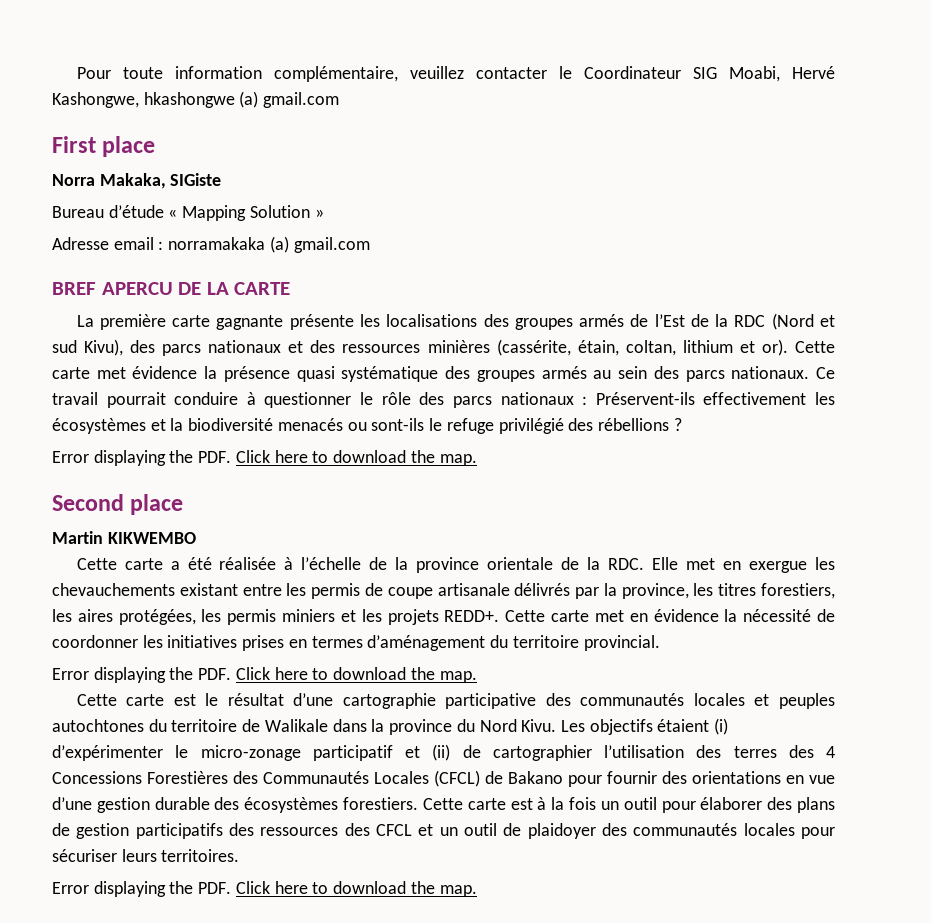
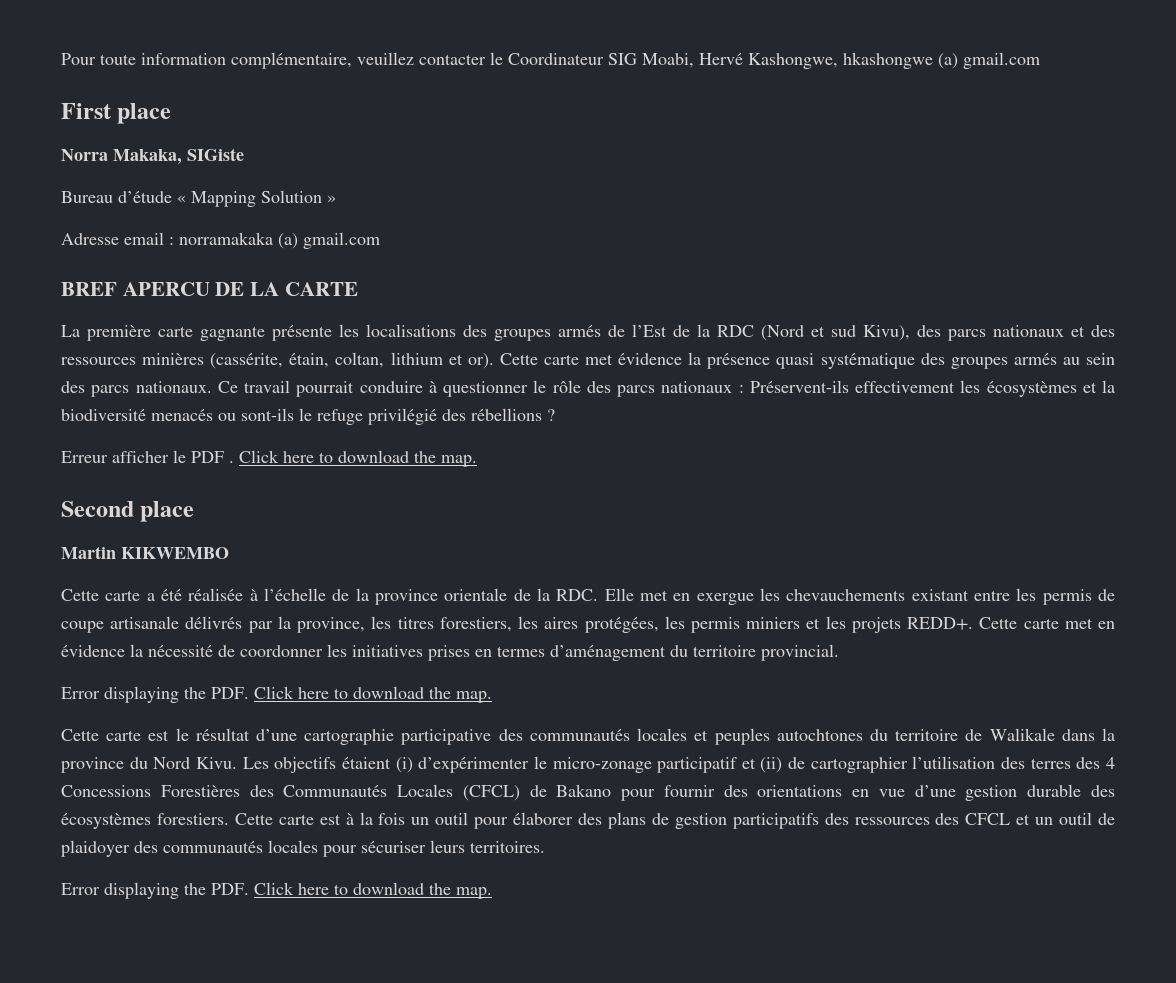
  Ce travail pourrait conduire à questionner le rôle des parcs nationaux : Préservent-ils effectivement les écosystèmes et la biodiversité menacés ou sont-ils le refuge privilégié des rébellions ?
- Error displaying the PDF. Click here to download the map.
+ Erreur afficher le PDF . Click here to download the map.

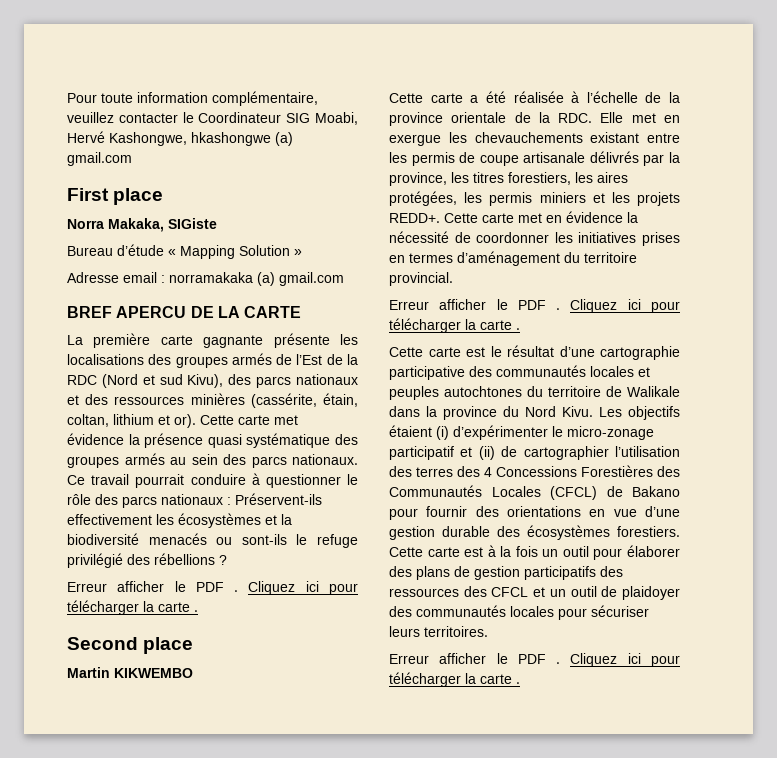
  Ce travail pourrait conduire à questionner le rôle des parcs nationaux : Préservent-ils effectivement les écosystèmes et la biodiversité menacés ou sont-ils le refuge privilégié des rébellions ?
- Erreur afficher le PDF . Click here to download the map.
+ Erreur afficher le PDF . Cliquez ici pour télécharger la carte .
  Cette carte met en évidence la nécessité de coordonner les initiatives prises en termes d’aménagement du territoire provincial.
- Error displaying the PDF. Click here to download the map.
+ Erreur afficher le PDF . Cliquez ici pour télécharger la carte .
  Cette carte est à la fois un outil pour élaborer des plans de gestion participatifs des ressources des CFCL et un outil de plaidoyer des communautés locales pour sécuriser leurs territoires.
- Error displaying the PDF. Click here to download the map.
+ Erreur afficher le PDF . Cliquez ici pour télécharger la carte .

